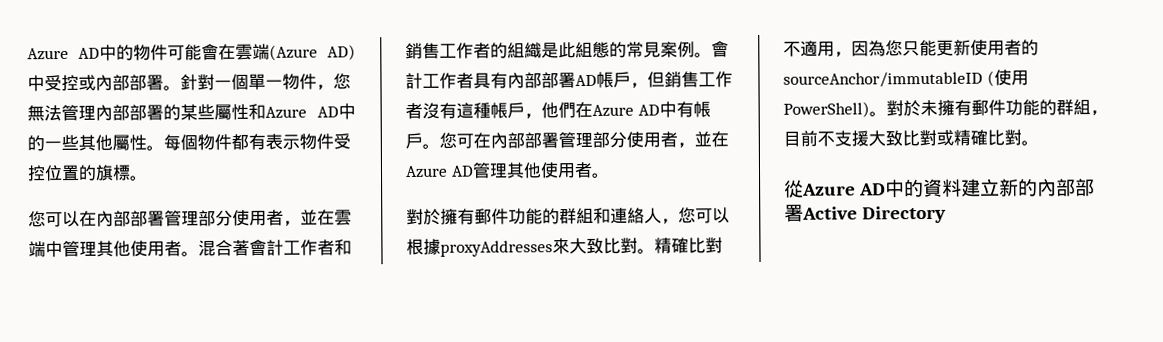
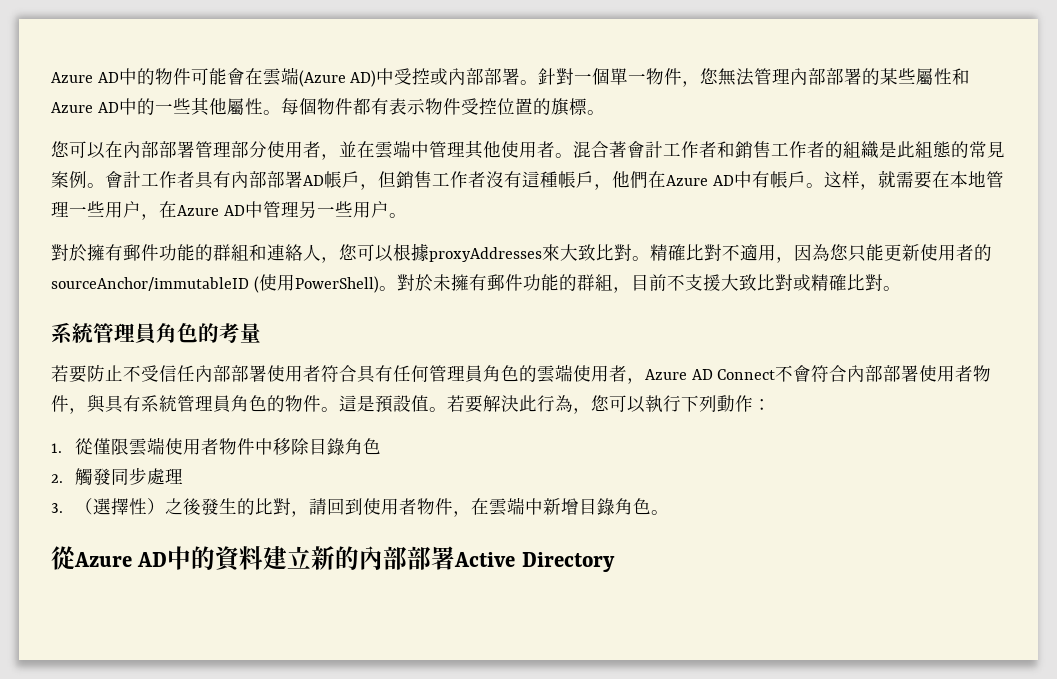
- 您可在內部部署管理部分使用者，並在Azure AD管理其他使用者。
+ 这样，就需要在本地管理一些用户，在Azure AD中管理另一些用户。
+ 系統管理員角色的考量
+ 若要防止不受信任內部部署使用者符合具有任何管理員角色的雲端使用者，Azure AD Connect不會符合內部部署使用者物件，與具有系統管理員角色的物件。這是預設值。若要解決此行為，您可以執行下列動作：
+ 1.從僅限雲端使用者物件中移除目錄角色
+ 2.觸發同步處理
+ 3.（選擇性）之後發生的比對，請回到使用者物件，在雲端中新增目錄角色。

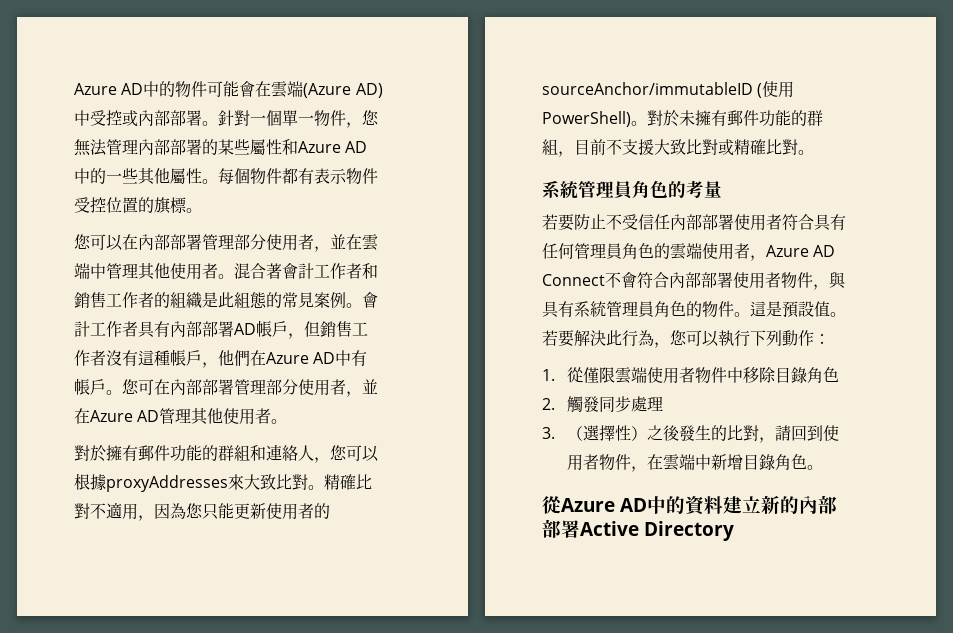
- 这样，就需要在本地管理一些用户，在Azure AD中管理另一些用户。
+ 您可在內部部署管理部分使用者，並在Azure AD管理其他使用者。

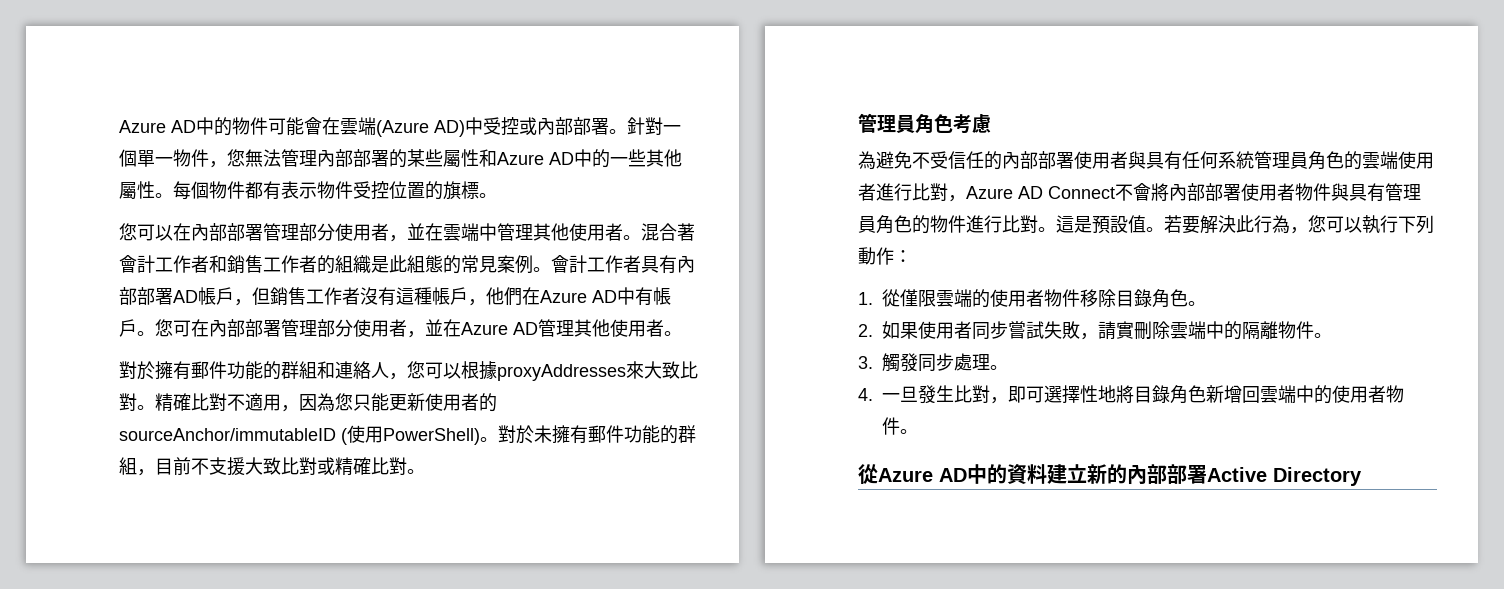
- 系統管理員角色的考量
- 若要防止不受信任內部部署使用者符合具有任何管理員角色的雲端使用者，Azure AD Connect不會符合內部部署使用者物件，與具有系統管理員角色的物件。
+ 管理員角色考慮
+ 為避免不受信任的內部部署使用者與具有任何系統管理員角色的雲端使用者進行比對，Azure AD Connect不會將內部部署使用者物件與具有管理員角色的物件進行比對。
- 1.從僅限雲端使用者物件中移除目錄角色
- 2.觸發同步處理
- 3.（選擇性）之後發生的比對，請回到使用者物件，在雲端中新增目錄角色。
+ 1.從僅限雲端的使用者物件移除目錄角色。
+ 2.如果使用者同步嘗試失敗，請實刪除雲端中的隔離物件。
+ 3.觸發同步處理。
+ 4.一旦發生比對，即可選擇性地將目錄角色新增回雲端中的使用者物件。

